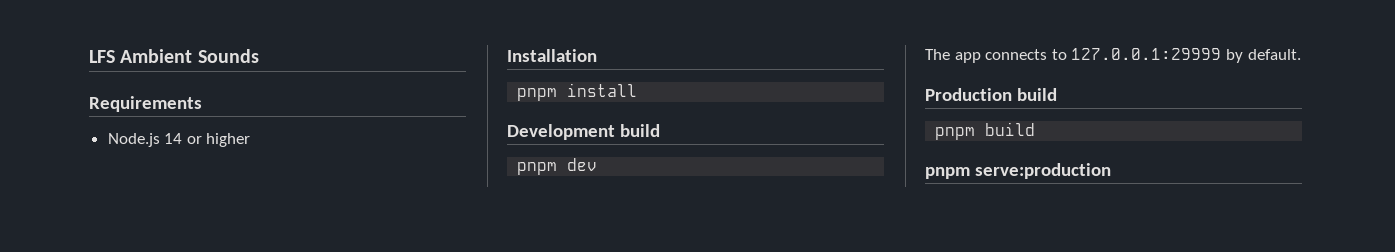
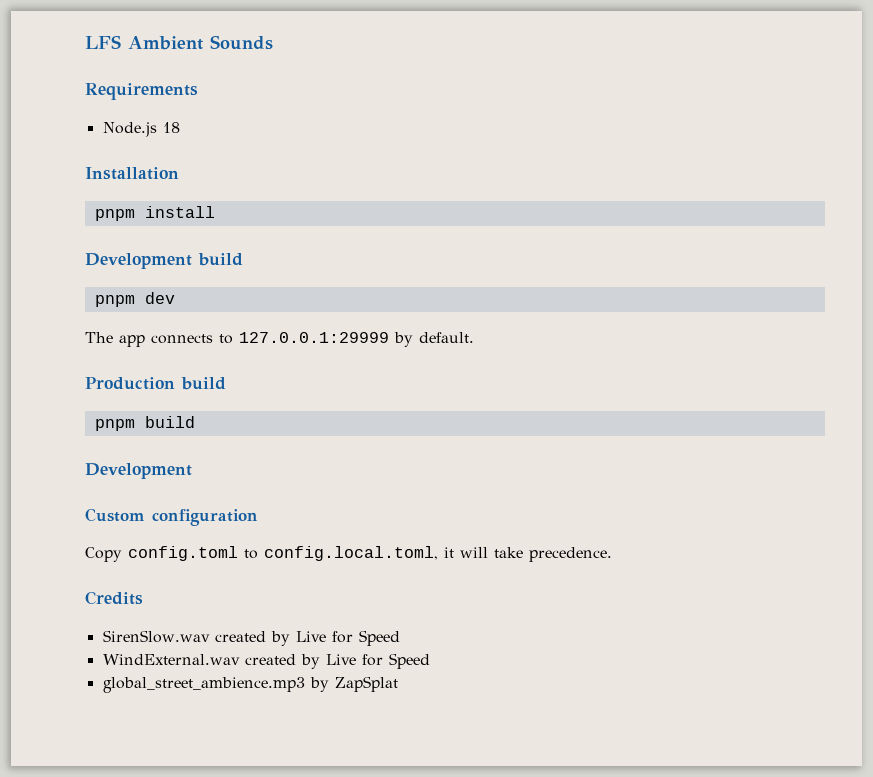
- Node.js 14 or higher
+ Node.js 18
  pnpm build
- pnpm serve:production
+ Development
+ Custom configuration
+ Copy config.toml to config.local.toml, it will take precedence.
+ Credits
+ SirenSlow.wav created by Live for Speed
+ WindExternal.wav created by Live for Speed
+ global_street_ambience.mp3 by ZapSplat

